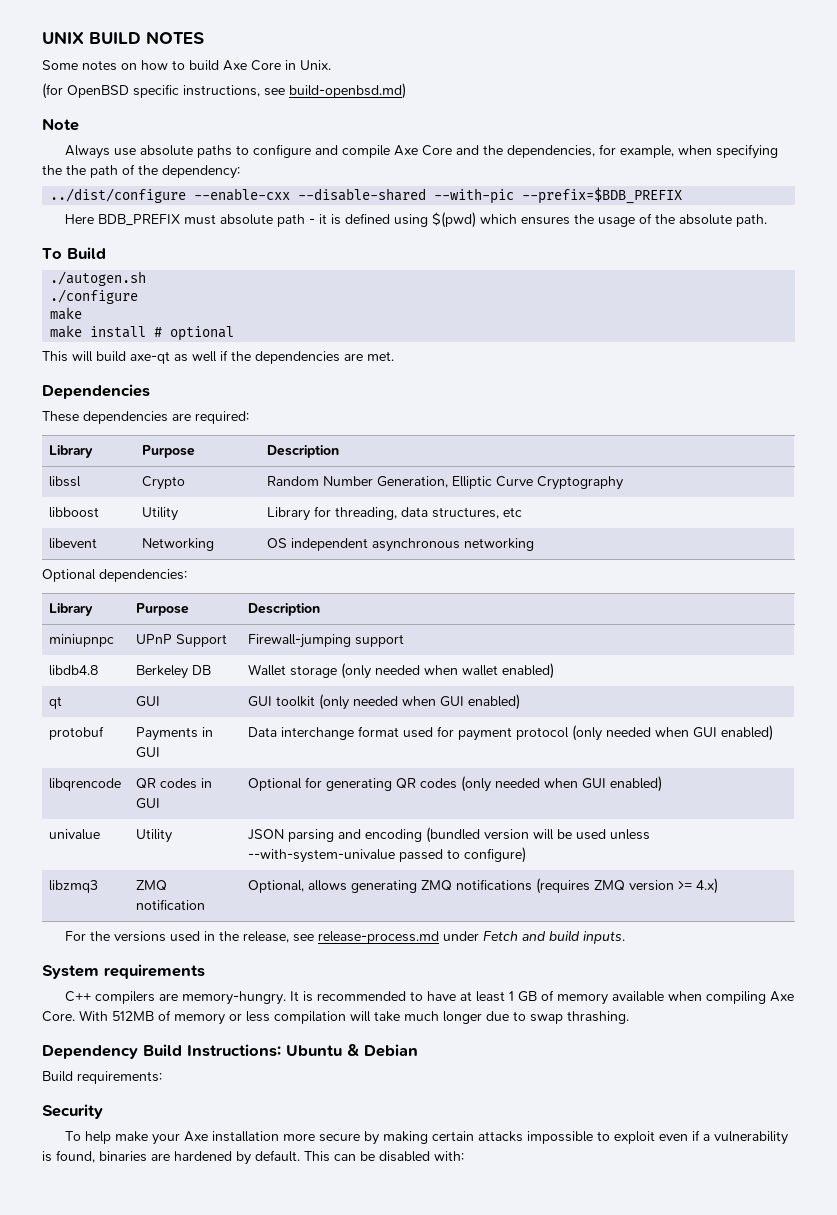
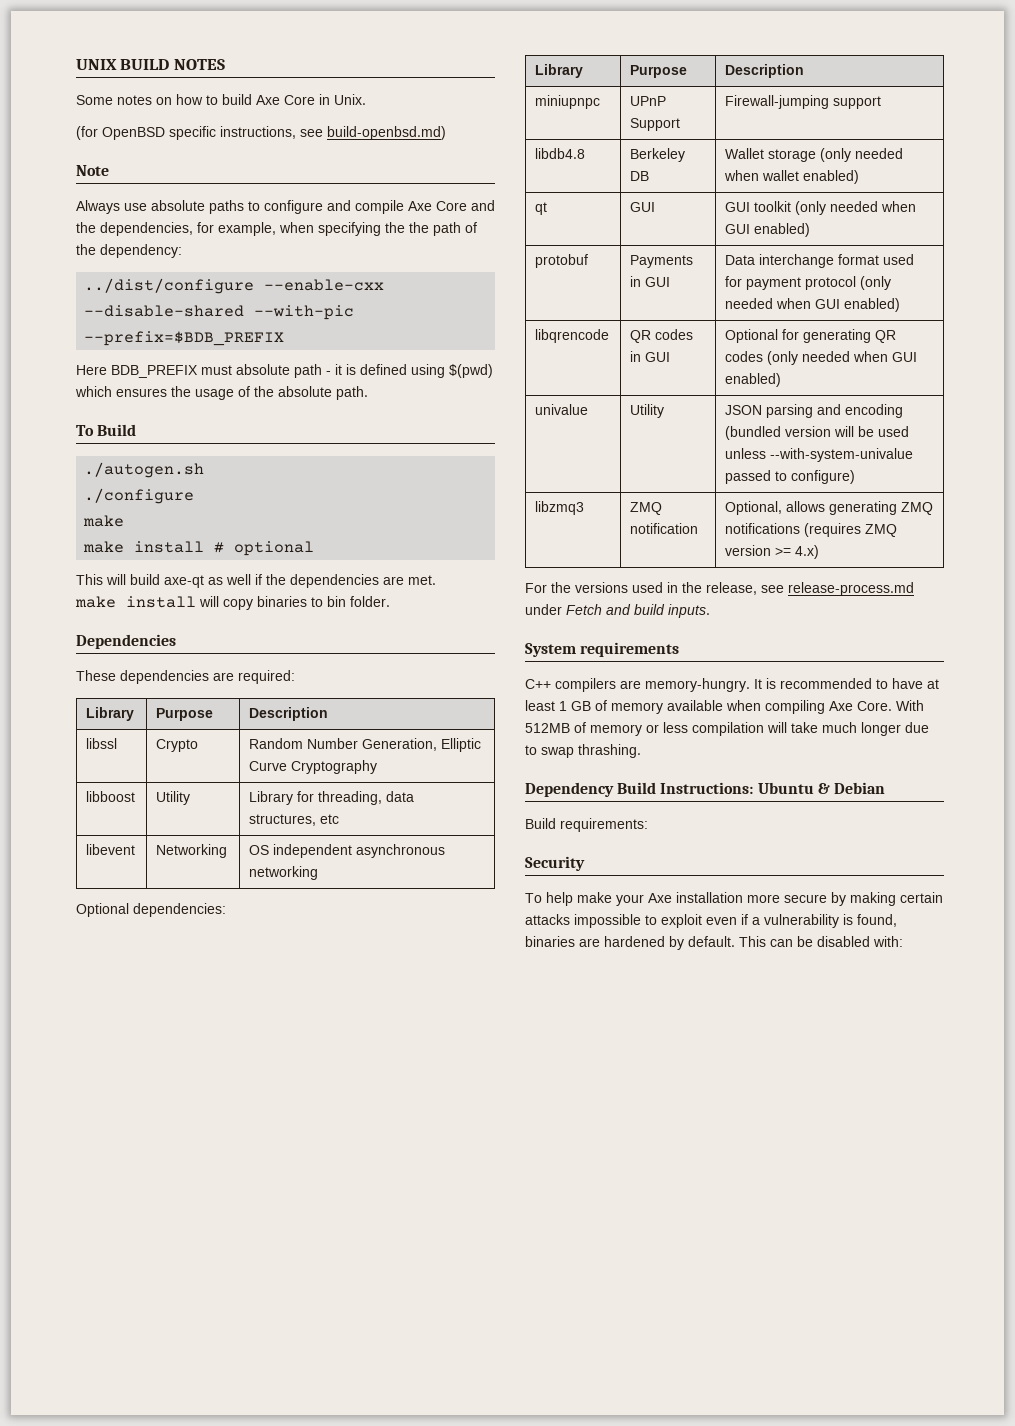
+ make install will copy binaries to bin folder.

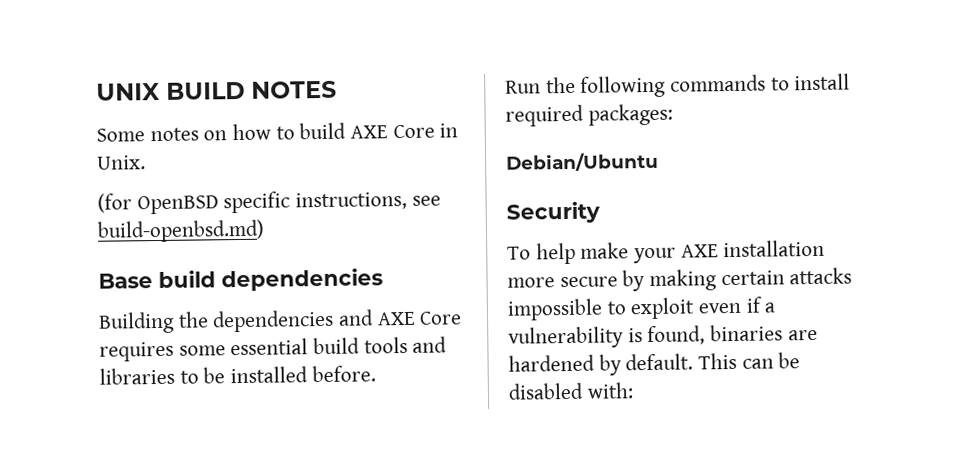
- Some notes on how to build Axe Core in Unix.
+ Some notes on how to build AXE Core in Unix.
- Note
- Always use absolute paths to configure and compile Axe Core and the dependencies, for example, when specifying the the path of the dependency:
- ../dist/configure --enable-cxx --disable-shared --with-pic --prefix=$BDB_PREFIX
- Here BDB_PREFIX must absolute path - it is defined using $(pwd) which ensures the usage of the absolute path.
- To Build
- ./autogen.sh
- ./configure
- make
- make install # optional
- This will build axe-qt as well if the dependencies are met.
- make install will copy binaries to bin folder.
- Dependencies
- These dependencies are required:
- Library | Purpose | Description
- libssl | Crypto | Random Number Generation, Elliptic Curve Cryptography
- libboost | Utility | Library for threading, data structures, etc
- libevent | Networking | OS independent asynchronous networking
- Optional dependencies:
- Library | Purpose | Description
- miniupnpc | UPnP Support | Firewall-jumping support
- libdb4.8 | Berkeley DB | Wallet storage (only needed when wallet enabled)
- qt | GUI | GUI toolkit (only needed when GUI enabled)
- protobuf | Payments in GUI | Data interchange format used for payment protocol (only needed when GUI enabled)
- libqrencode | QR codes in GUI | Optional for generating QR codes (only needed when GUI enabled)
- univalue | Utility | JSON parsing and encoding (bundled version will be used unless --with-system-univalue passed to configure)
- libzmq3 | ZMQ notification | Optional, allows generating ZMQ notifications (requires ZMQ version >= 4.x)
- For the versions used in the release, see release-process.md under Fetch and build inputs.
- System requirements
- C++ compilers are memory-hungry. It is recommended to have at least 1 GB of memory available when compiling Axe Core. With 512MB of memory or less compilation will take much longer due to swap thrashing.
- Dependency Build Instructions: Ubuntu & Debian
- Build requirements:
+ Base build dependencies
+ Building the dependencies and AXE Core requires some essential build tools and libraries to be installed before.
+ Run the following commands to install required packages:
+ Debian/Ubuntu
- To help make your Axe installation more secure by making certain attacks impossible to exploit even if a vulnerability is found, binaries are hardened by default.
+ To help make your AXE installation more secure by making certain attacks impossible to exploit even if a vulnerability is found, binaries are hardened by default.

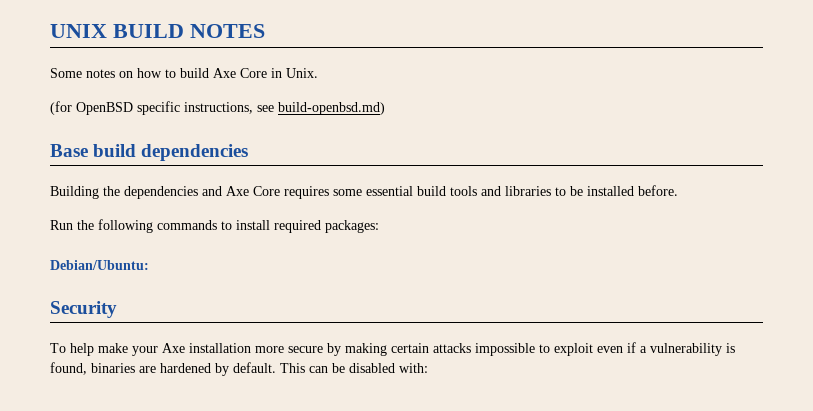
- Some notes on how to build AXE Core in Unix.
+ Some notes on how to build Axe Core in Unix.
- Building the dependencies and AXE Core requires some essential build tools and libraries to be installed before.
+ Building the dependencies and Axe Core requires some essential build tools and libraries to be installed before.
- Debian/Ubuntu
+ Debian/Ubuntu:
- To help make your AXE installation more secure by making certain attacks impossible to exploit even if a vulnerability is found, binaries are hardened by default.
+ To help make your Axe installation more secure by making certain attacks impossible to exploit even if a vulnerability is found, binaries are hardened by default.

